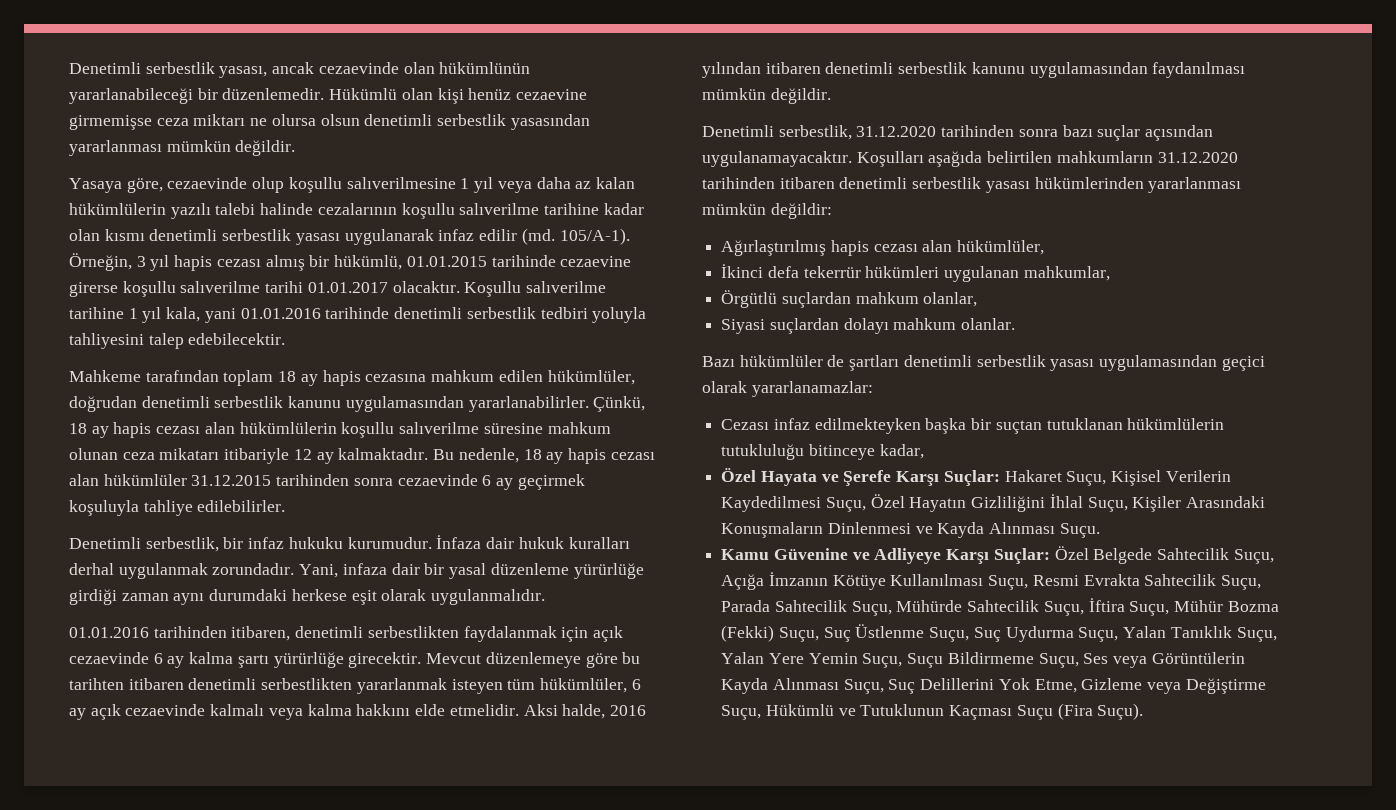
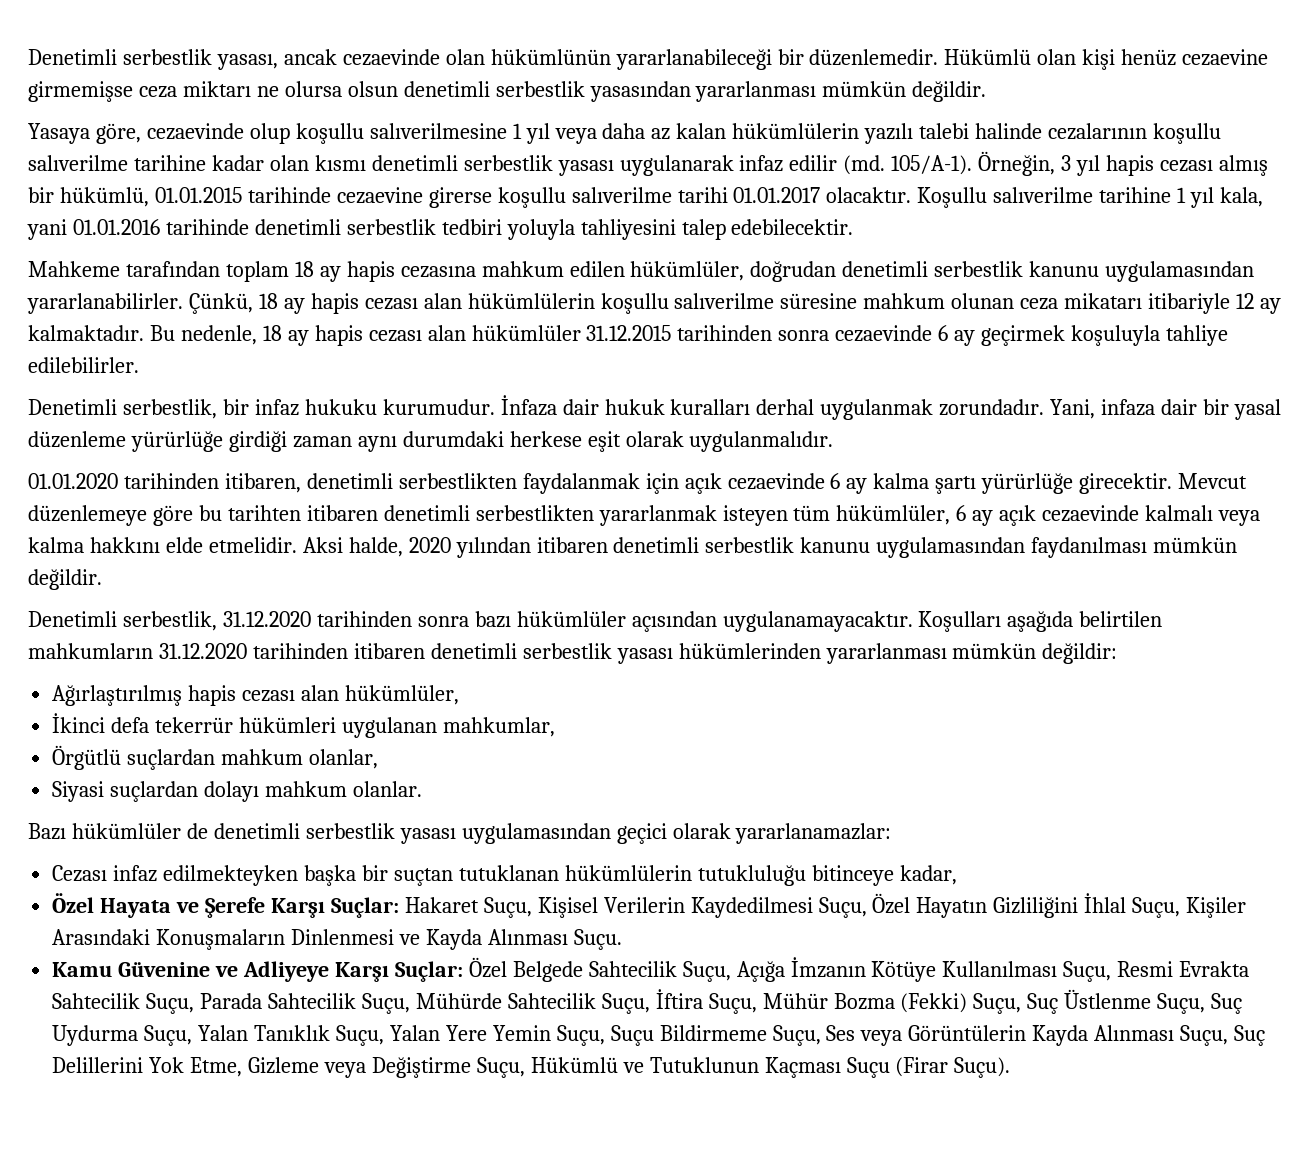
- 01.01.2016 tarihinden itibaren, denetimli serbestlikten faydalanmak için açık cezaevinde 6 ay kalma şartı yürürlüğe girecektir.
+ 01.01.2020 tarihinden itibaren, denetimli serbestlikten faydalanmak için açık cezaevinde 6 ay kalma şartı yürürlüğe girecektir.
- Aksi halde, 2016 yılından itibaren denetimli serbestlik kanunu uygulamasından faydanılması mümkün değildir.
+ Aksi halde, 2020 yılından itibaren denetimli serbestlik kanunu uygulamasından faydanılması mümkün değildir.
- Denetimli serbestlik, 31.12.2020 tarihinden sonra bazı suçlar açısından uygulanamayacaktır.
+ Denetimli serbestlik, 31.12.2020 tarihinden sonra bazı hükümlüler açısından uygulanamayacaktır.
- Bazı hükümlüler de şartları denetimli serbestlik yasası uygulamasından geçici olarak yararlanamazlar:
+ Bazı hükümlüler de denetimli serbestlik yasası uygulamasından geçici olarak yararlanamazlar:
- Özel Belgede Sahtecilik Suçu, Açığa İmzanın Kötüye Kullanılması Suçu, Resmi Evrakta Sahtecilik Suçu, Parada Sahtecilik Suçu, Mühürde Sahtecilik Suçu, İftira Suçu, Mühür Bozma (Fekki) Suçu, Suç Üstlenme Suçu, Suç Uydurma Suçu, Yalan Tanıklık Suçu, Yalan Yere Yemin Suçu, Suçu Bildirmeme Suçu, Ses veya Görüntülerin Kayda Alınması Suçu, Suç Delillerini Yok Etme, Gizleme veya Değiştirme Suçu, Hükümlü ve Tutuklunun Kaçması Suçu (Fira Suçu).
+ Özel Belgede Sahtecilik Suçu, Açığa İmzanın Kötüye Kullanılması Suçu, Resmi Evrakta Sahtecilik Suçu, Parada Sahtecilik Suçu, Mühürde Sahtecilik Suçu, İftira Suçu, Mühür Bozma (Fekki) Suçu, Suç Üstlenme Suçu, Suç Uydurma Suçu, Yalan Tanıklık Suçu, Yalan Yere Yemin Suçu, Suçu Bildirmeme Suçu, Ses veya Görüntülerin Kayda Alınması Suçu, Suç Delillerini Yok Etme, Gizleme veya Değiştirme Suçu, Hükümlü ve Tutuklunun Kaçması Suçu (Firar Suçu).

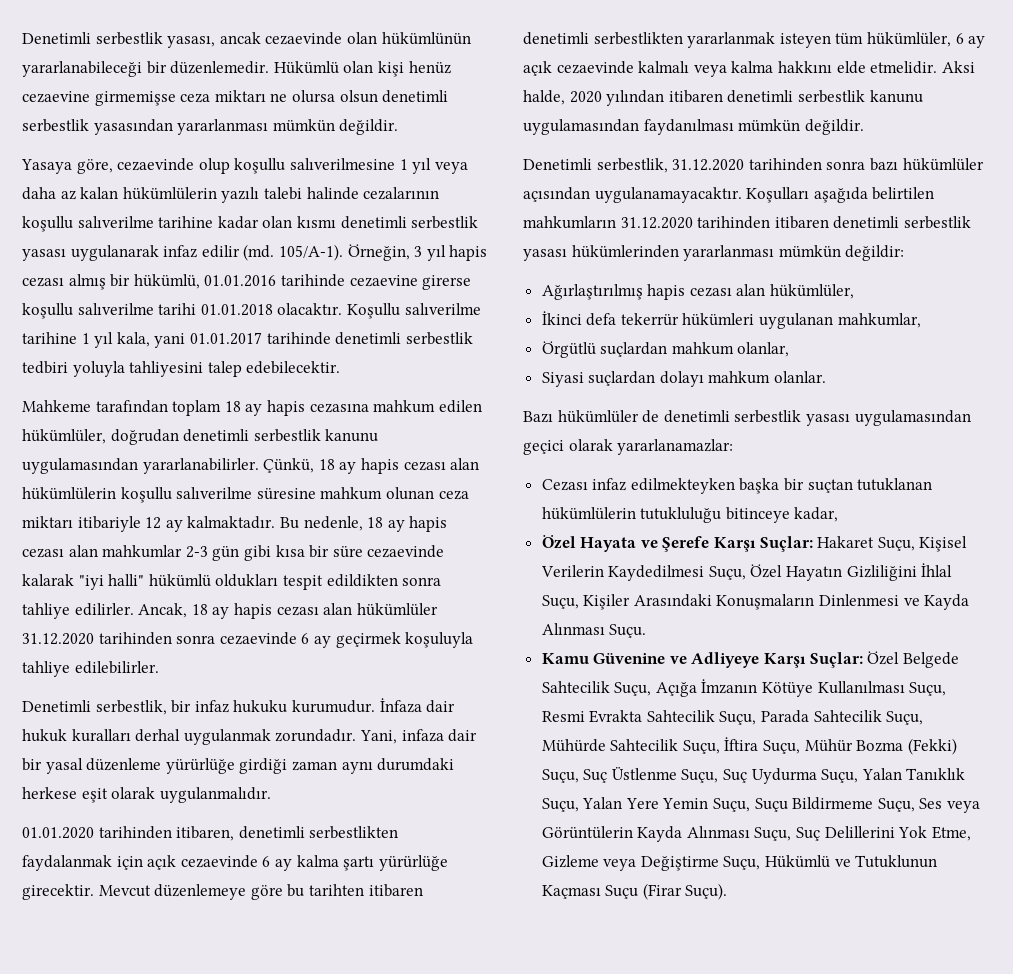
- Örneğin, 3 yıl hapis cezası almış bir hükümlü, 01.01.2015 tarihinde cezaevine girerse koşullu salıverilme tarihi 01.01.2017 olacaktır.
+ Örneğin, 3 yıl hapis cezası almış bir hükümlü, 01.01.2016 tarihinde cezaevine girerse koşullu salıverilme tarihi 01.01.2018 olacaktır.
- Koşullu salıverilme tarihine 1 yıl kala, yani 01.01.2016 tarihinde denetimli serbestlik tedbiri yoluyla tahliyesini talep edebilecektir.
+ Koşullu salıverilme tarihine 1 yıl kala, yani 01.01.2017 tarihinde denetimli serbestlik tedbiri yoluyla tahliyesini talep edebilecektir.
- Çünkü, 18 ay hapis cezası alan hükümlülerin koşullu salıverilme süresine mahkum olunan ceza mikatarı itibariyle 12 ay kalmaktadır.
+ Çünkü, 18 ay hapis cezası alan hükümlülerin koşullu salıverilme süresine mahkum olunan ceza miktarı itibariyle 12 ay kalmaktadır.
- Bu nedenle, 18 ay hapis cezası alan hükümlüler 31.12.2015 tarihinden sonra cezaevinde 6 ay geçirmek koşuluyla tahliye edilebilirler.
+ Bu nedenle, 18 ay hapis cezası alan mahkumlar 2-3 gün gibi kısa bir süre cezaevinde kalarak "iyi halli" hükümlü oldukları tespit edildikten sonra tahliye edilirler. Ancak, 18 ay hapis cezası alan hükümlüler 31.12.2020 tarihinden sonra cezaevinde 6 ay geçirmek koşuluyla tahliye edilebilirler.

